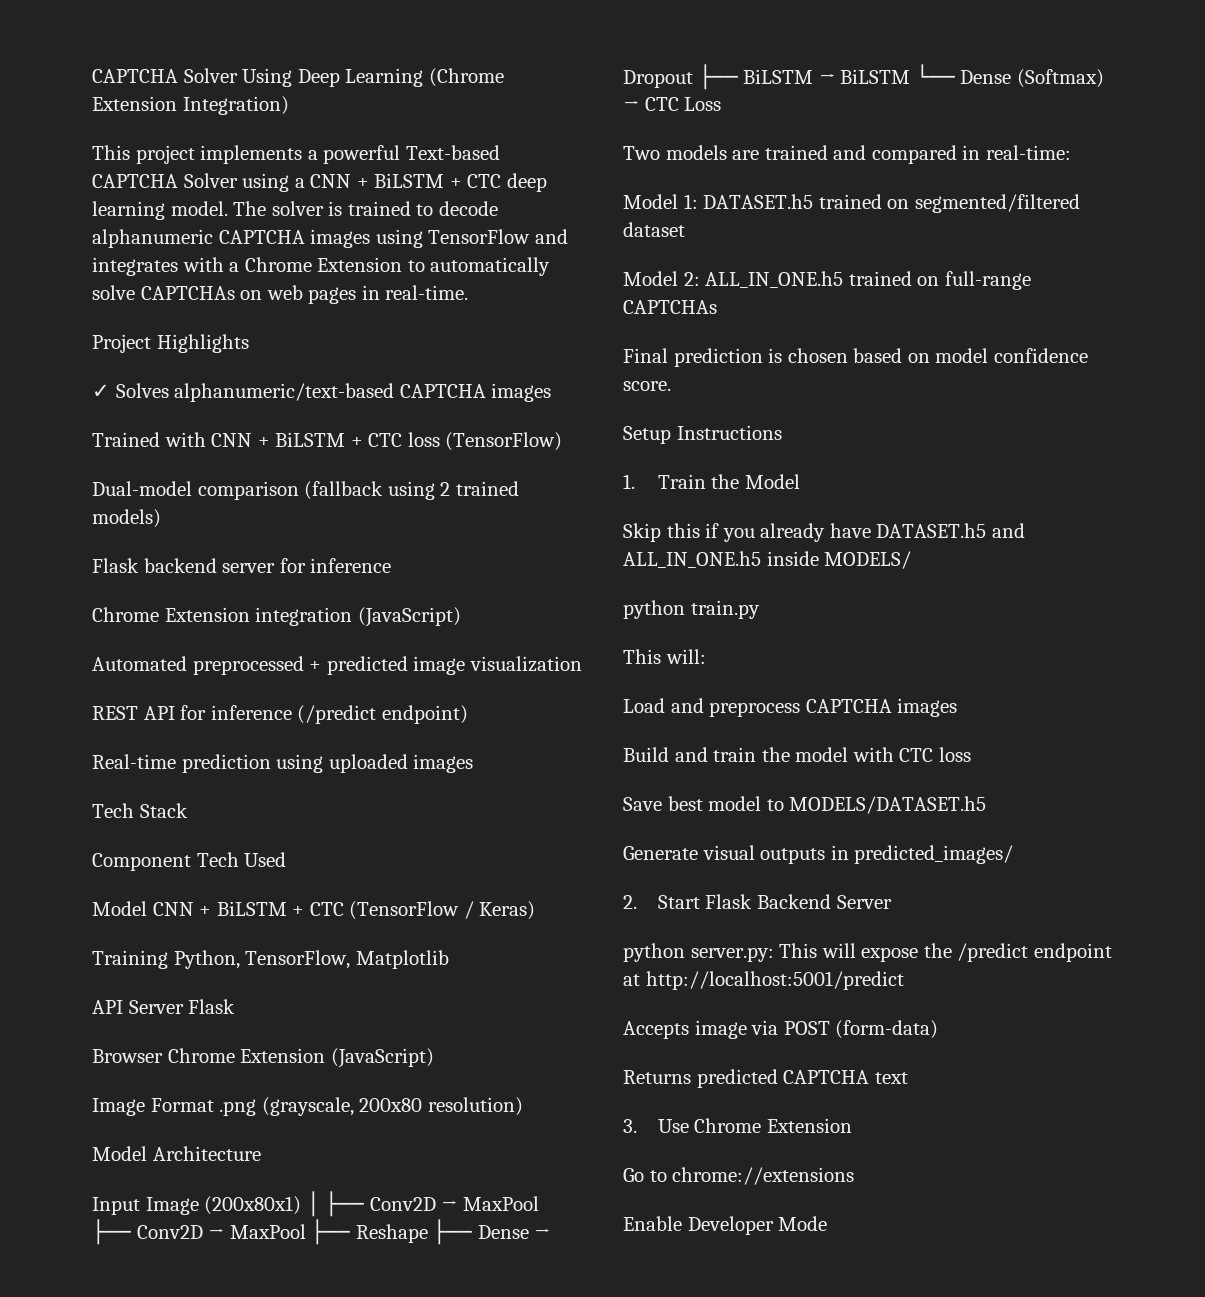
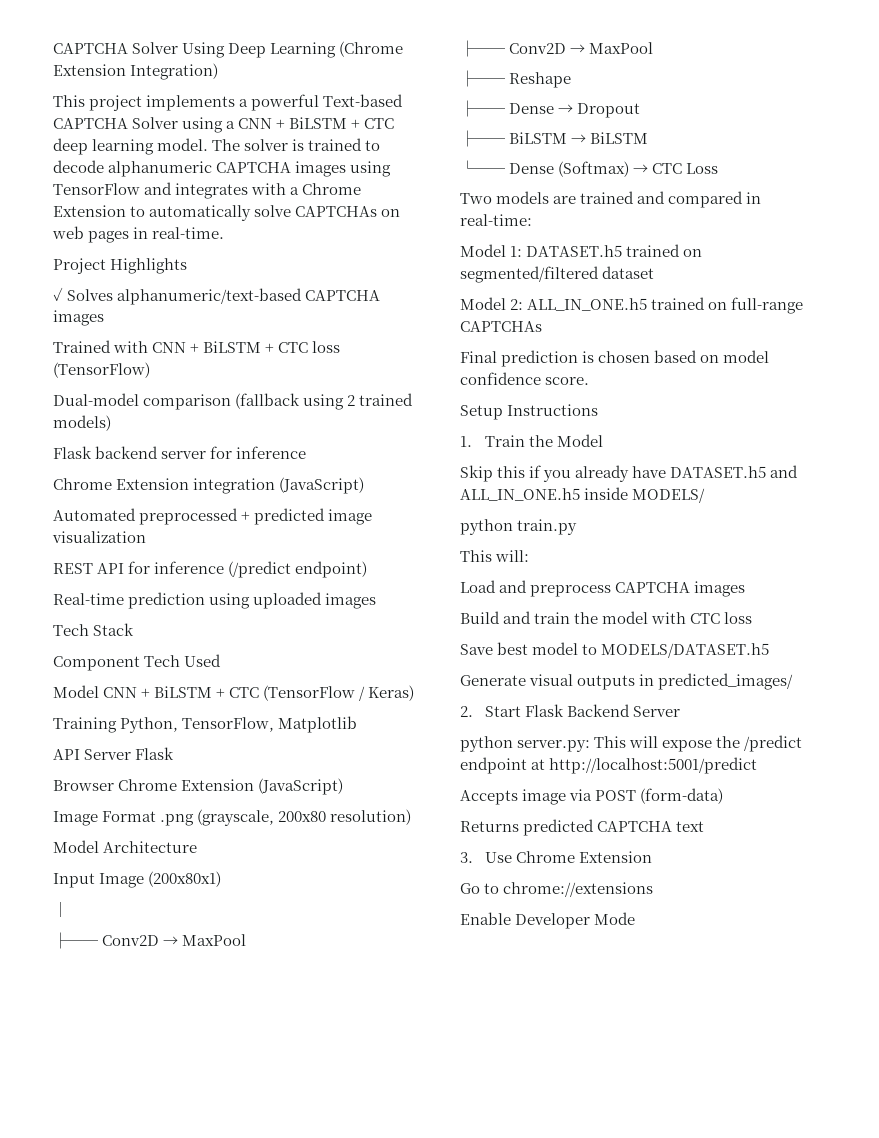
- Input Image (200x80x1) │ ├── Conv2D → MaxPool ├── Conv2D → MaxPool ├── Reshape ├── Dense → Dropout ├── BiLSTM → BiLSTM └── Dense (Softmax) → CTC Loss
+ Input Image (200x80x1)
+ │
+ ├── Conv2D → MaxPool
+ ├── Conv2D → MaxPool
+ ├── Reshape
+ ├── Dense → Dropout
+ ├── BiLSTM → BiLSTM
+ └── Dense (Softmax) → CTC Loss

